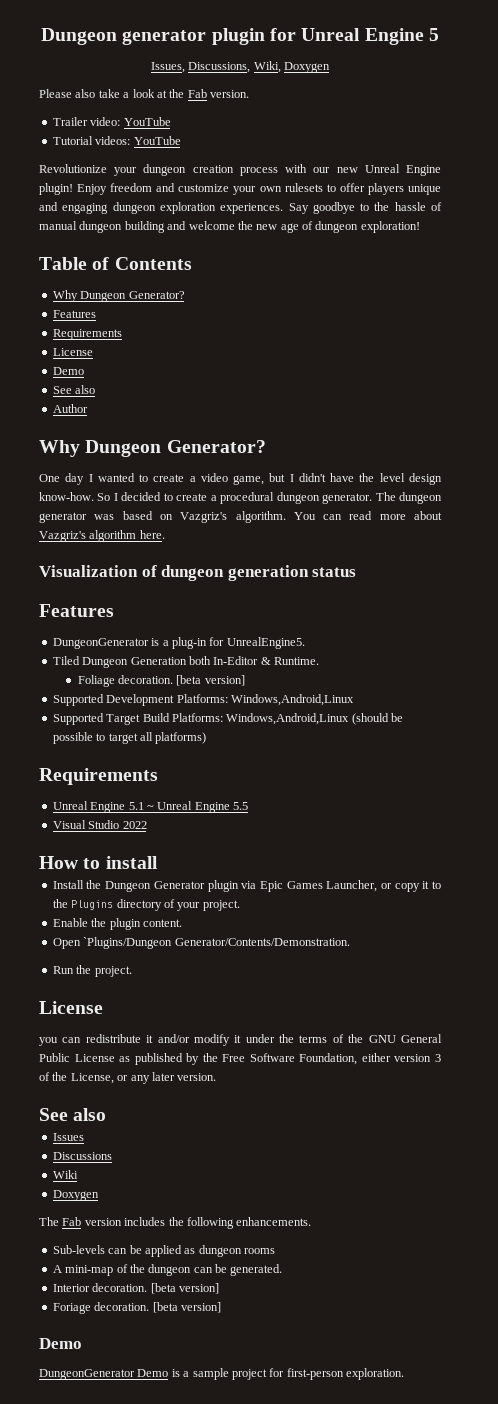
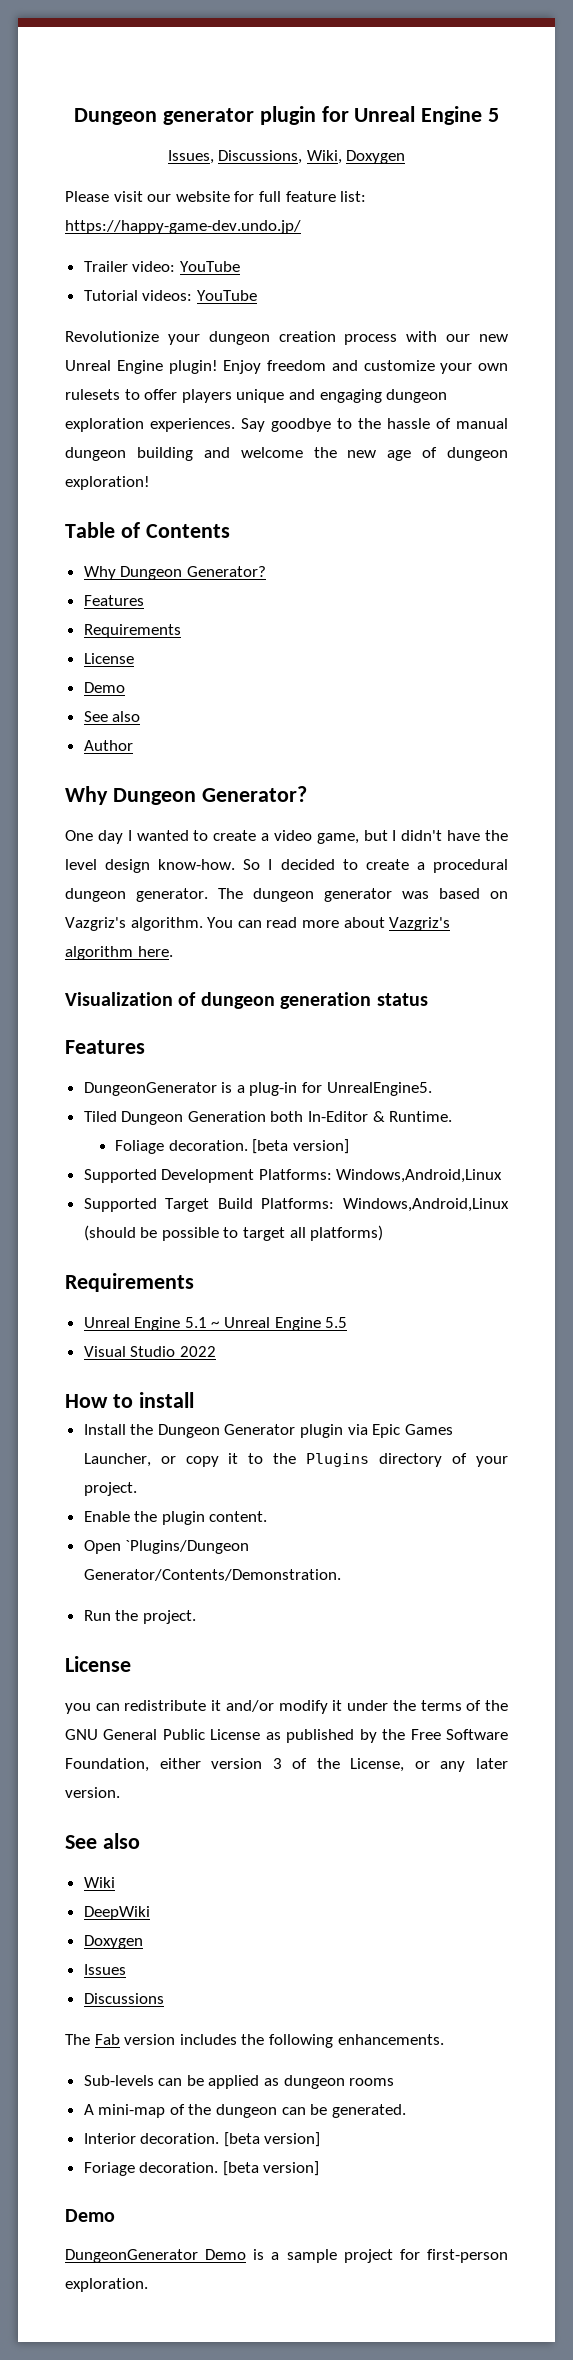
- Please also take a look at the Fab version.
+ Please visit our website for full feature list: https://happy-game-dev.undo.jp/
+ Wiki
+ DeepWiki
+ Doxygen
- Wiki
- Doxygen

